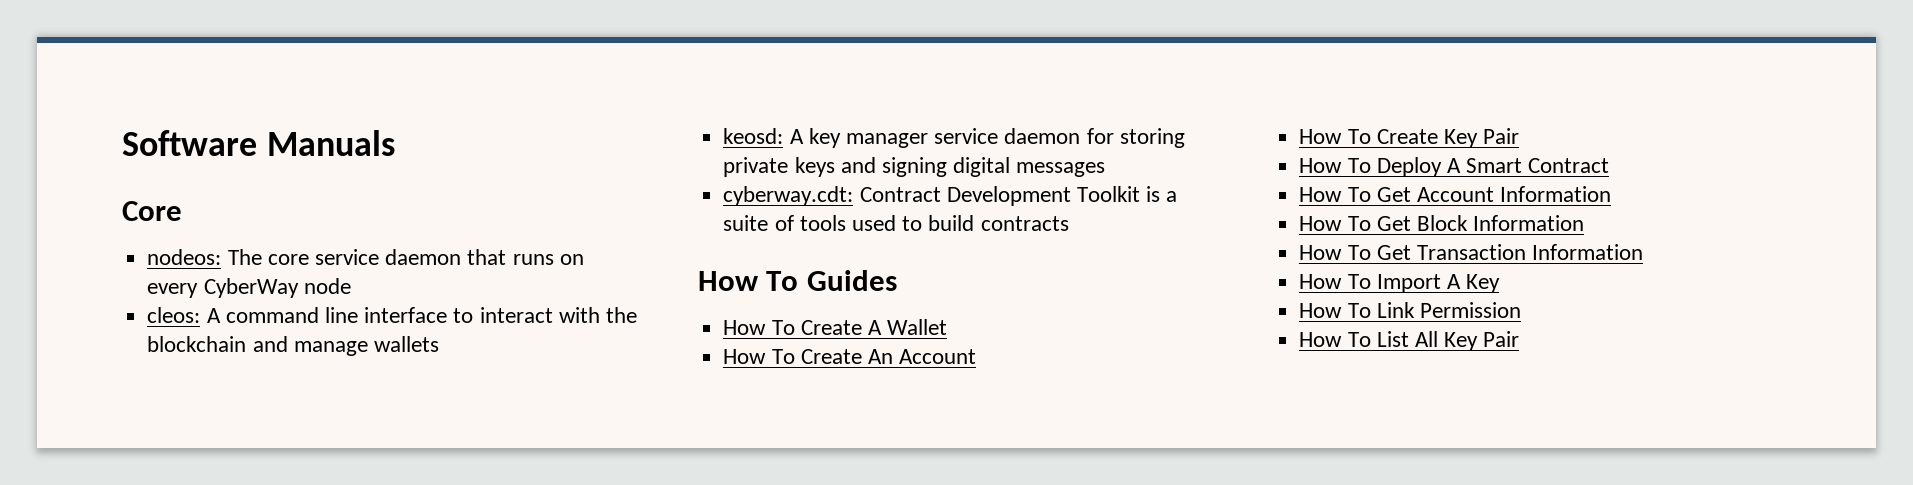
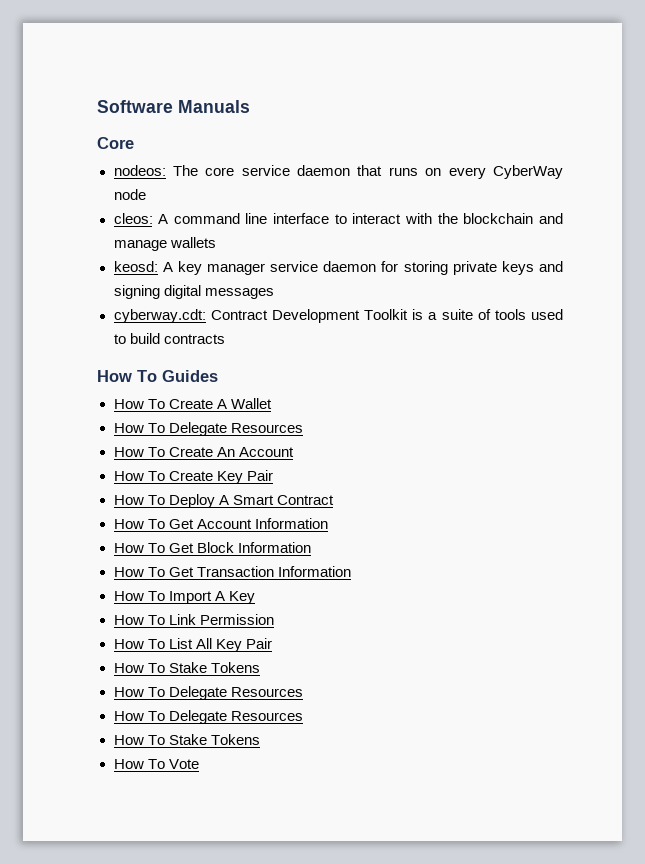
  How To Create A Wallet
+ How To Delegate Resources
  How To List All Key Pair
+ How To Stake Tokens
+ How To Delegate Resources
+ How To Delegate Resources
+ How To Stake Tokens
+ How To Vote

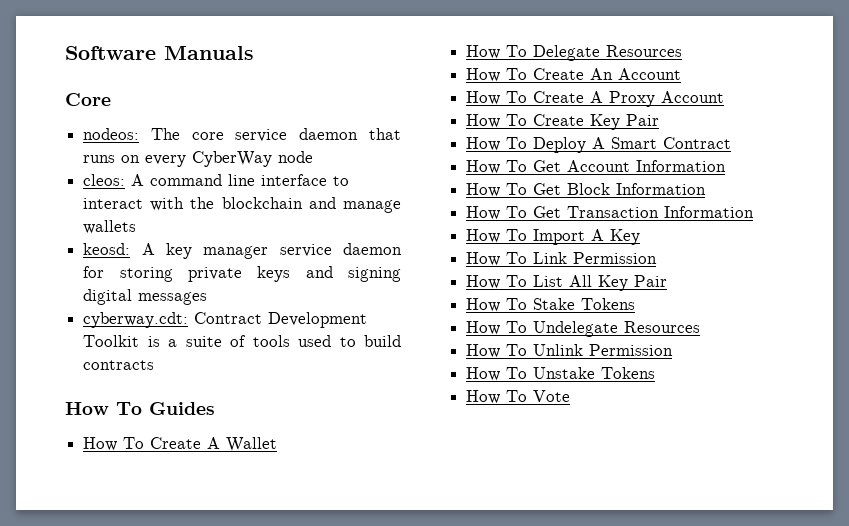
+ How To Create A Proxy Account
  How To List All Key Pair
  How To Stake Tokens
- How To Delegate Resources
- How To Delegate Resources
- How To Stake Tokens
+ How To Undelegate Resources
+ How To Unlink Permission
+ How To Unstake Tokens

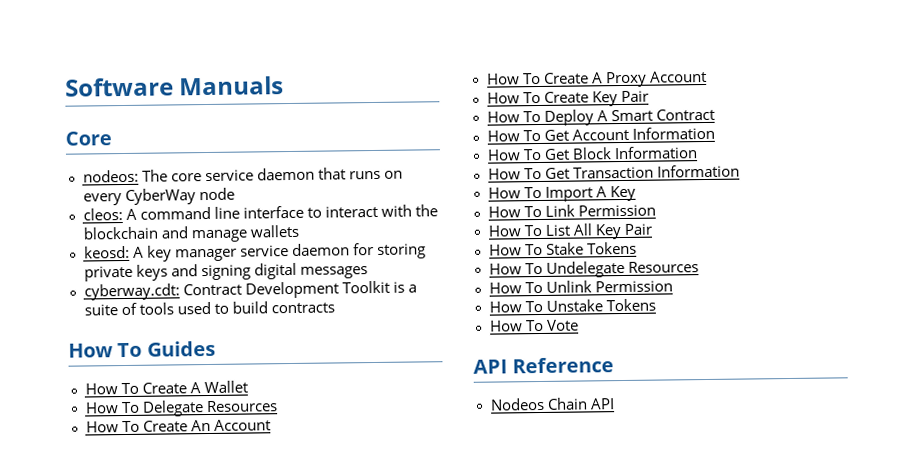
+ API Reference
+ Nodeos Chain API

